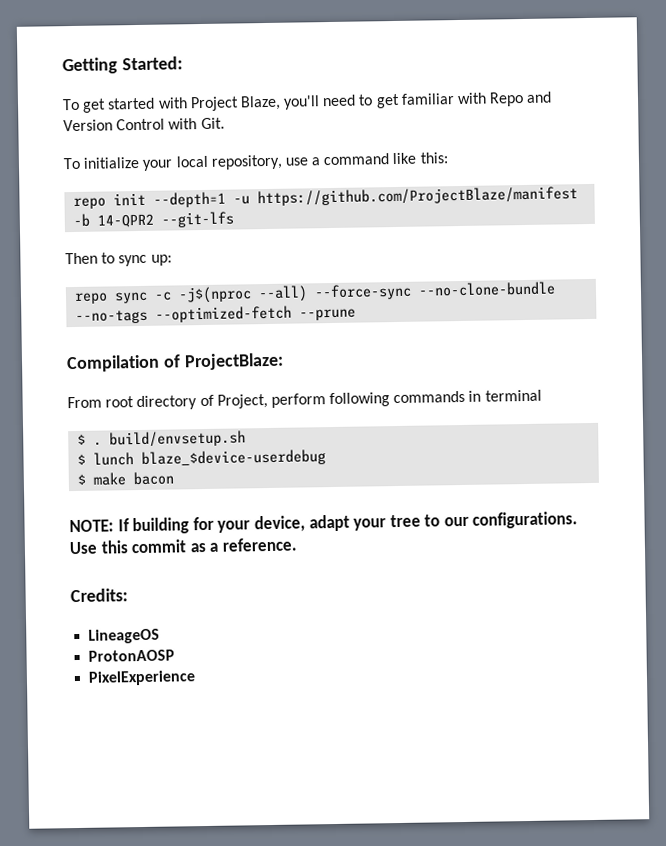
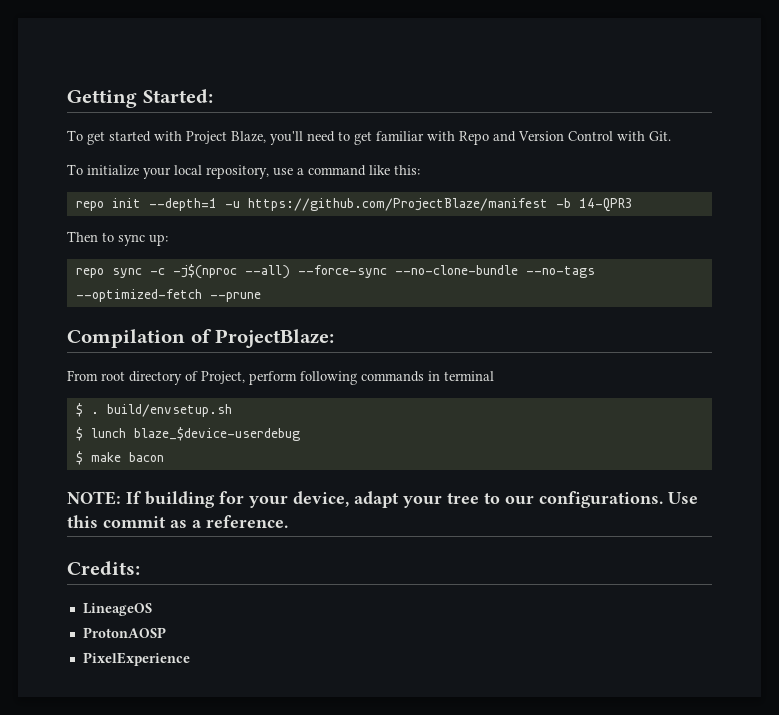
- repo init --depth=1 -u https://github.com/ProjectBlaze/manifest -b 14-QPR2 --git-lfs
+ repo init --depth=1 -u https://github.com/ProjectBlaze/manifest -b 14-QPR3

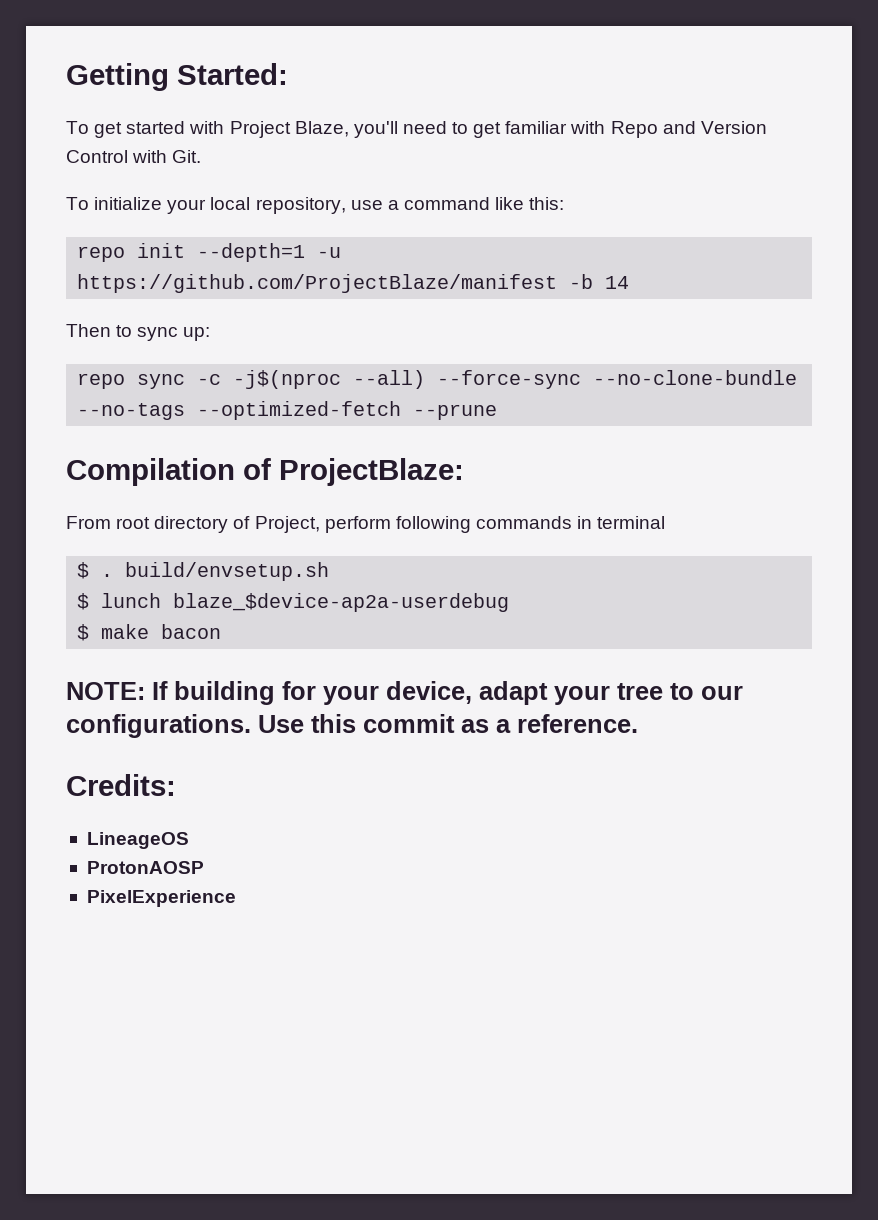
- repo init --depth=1 -u https://github.com/ProjectBlaze/manifest -b 14-QPR3
+ repo init --depth=1 -u https://github.com/ProjectBlaze/manifest -b 14
- $ lunch blaze_$device-userdebug
+ $ lunch blaze_$device-ap2a-userdebug

